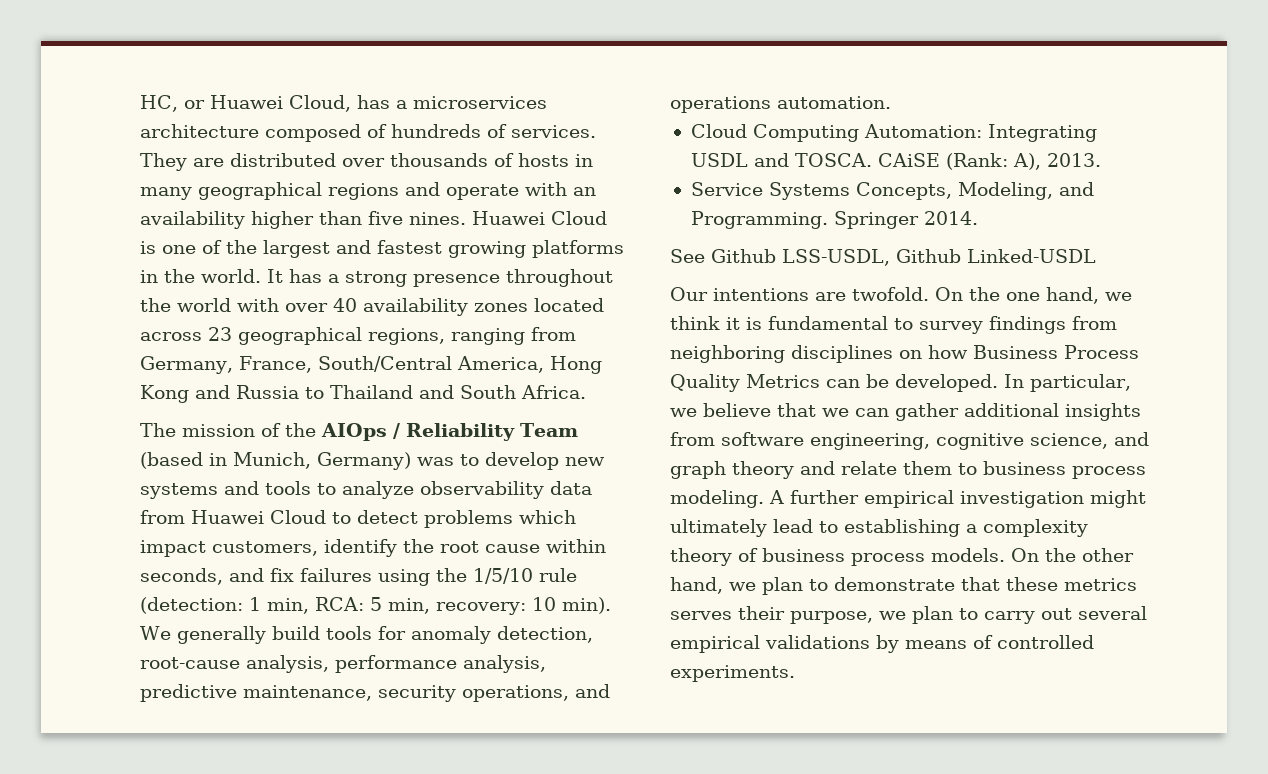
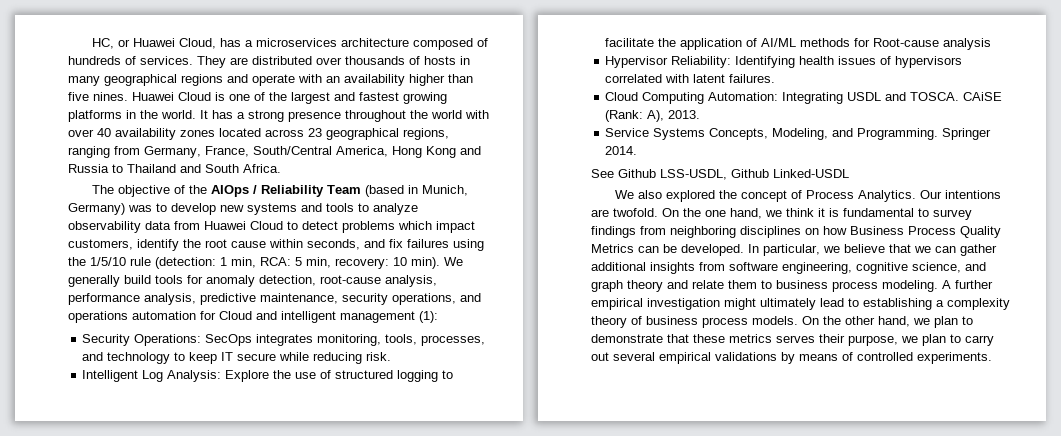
- The mission of the AIOps / Reliability Team (based in Munich, Germany) was to develop new systems and tools to analyze observability data from Huawei Cloud to detect problems which impact customers, identify the root cause within seconds, and fix failures using the 1/5/10 rule (detection: 1 min, RCA: 5 min, recovery: 10 min).
+ The objective of the AIOps / Reliability Team (based in Munich, Germany) was to develop new systems and tools to analyze observability data from Huawei Cloud to detect problems which impact customers, identify the root cause within seconds, and fix failures using the 1/5/10 rule (detection: 1 min, RCA: 5 min, recovery: 10 min).
- We generally build tools for anomaly detection, root-cause analysis, performance analysis, predictive maintenance, security operations, and operations automation.
+ We generally build tools for anomaly detection, root-cause analysis, performance analysis, predictive maintenance, security operations, and operations automation for Cloud and intelligent management (1):
+ Security Operations: SecOps integrates monitoring, tools, processes, and technology to keep IT secure while reducing risk.
+ Intelligent Log Analysis: Explore the use of structured logging to facilitate the application of AI/ML methods for Root-cause analysis
+ Hypervisor Reliability: Identifying health issues of hypervisors correlated with latent failures.
+ We also explored the concept of Process Analytics.

